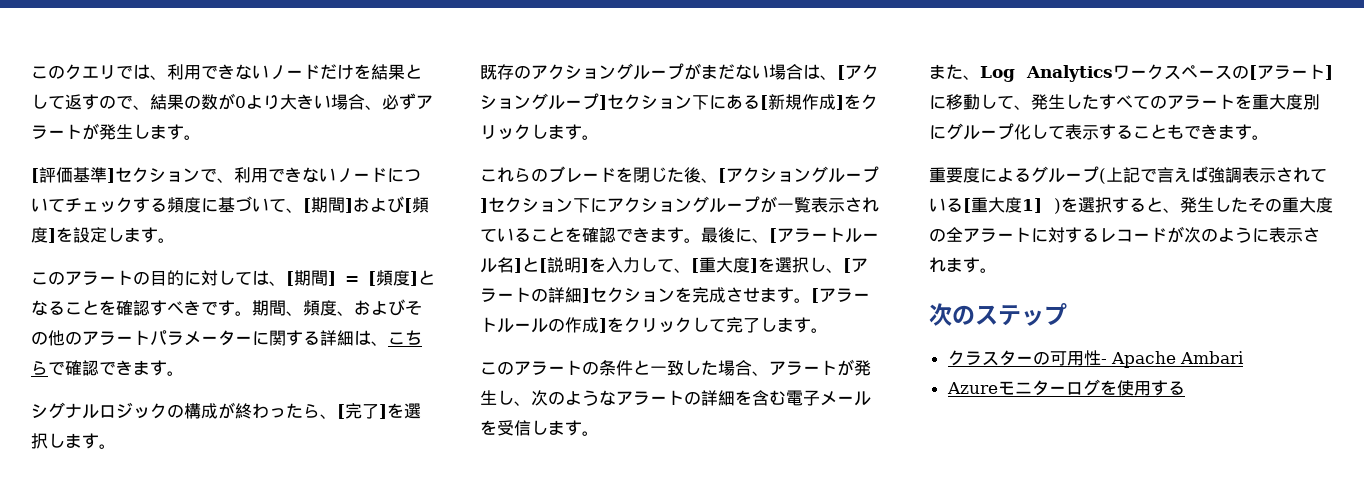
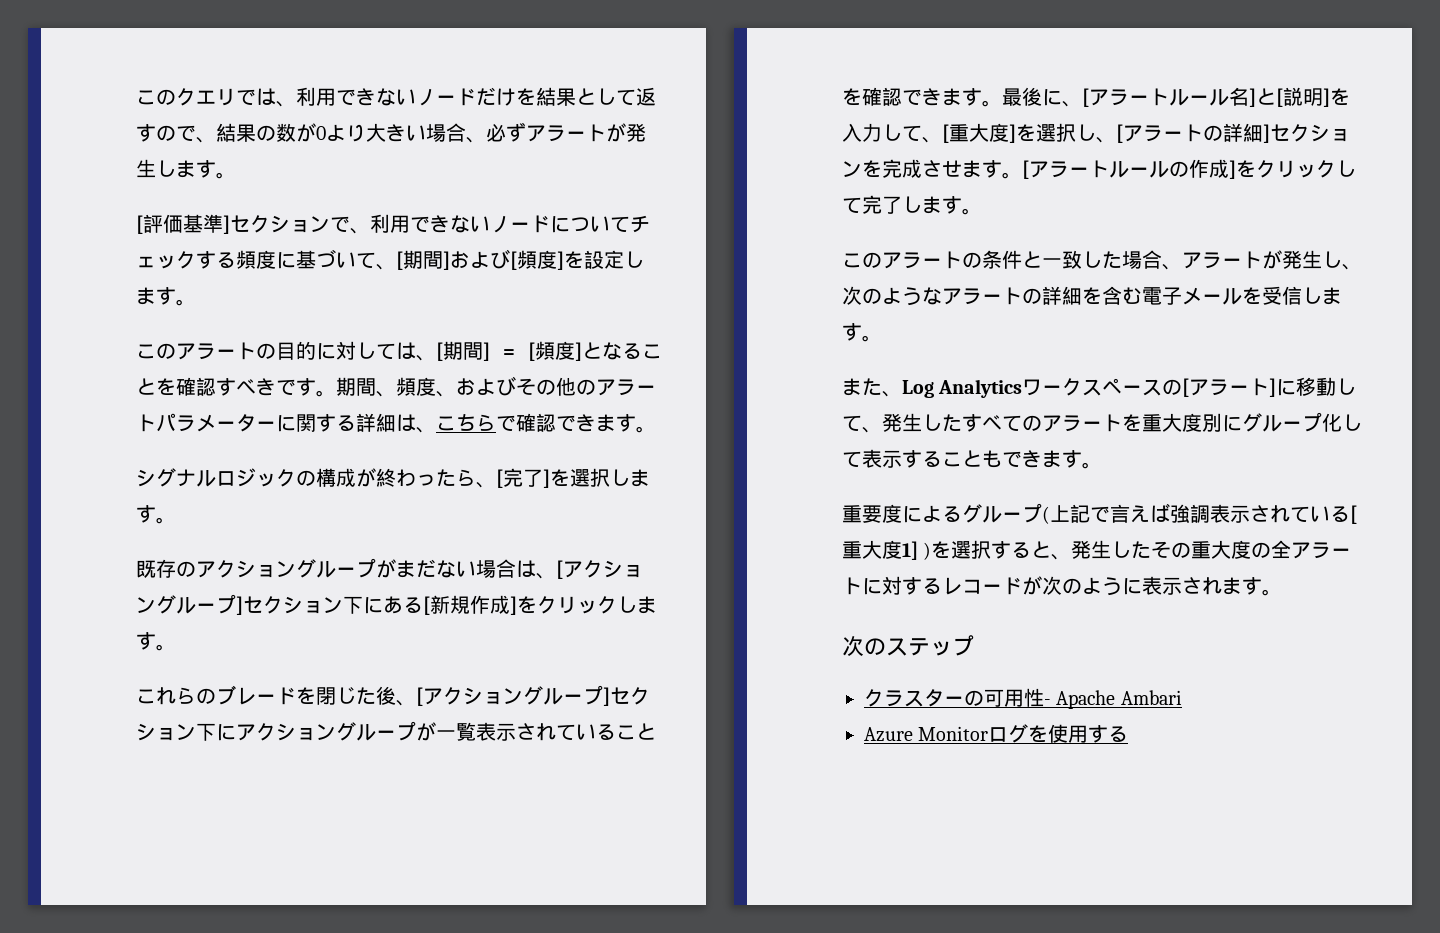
- Azureモニターログを使用する
+ Azure Monitorログを使用する

